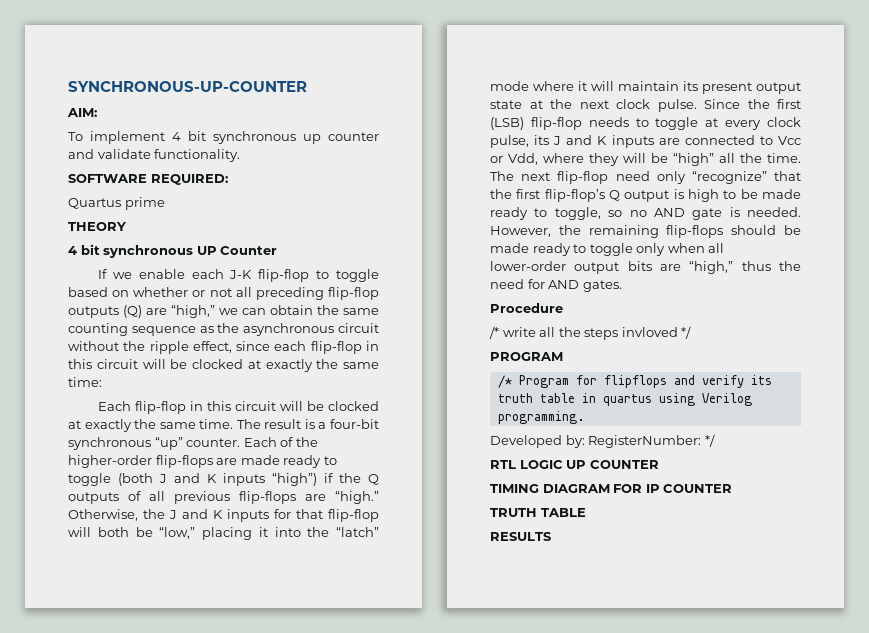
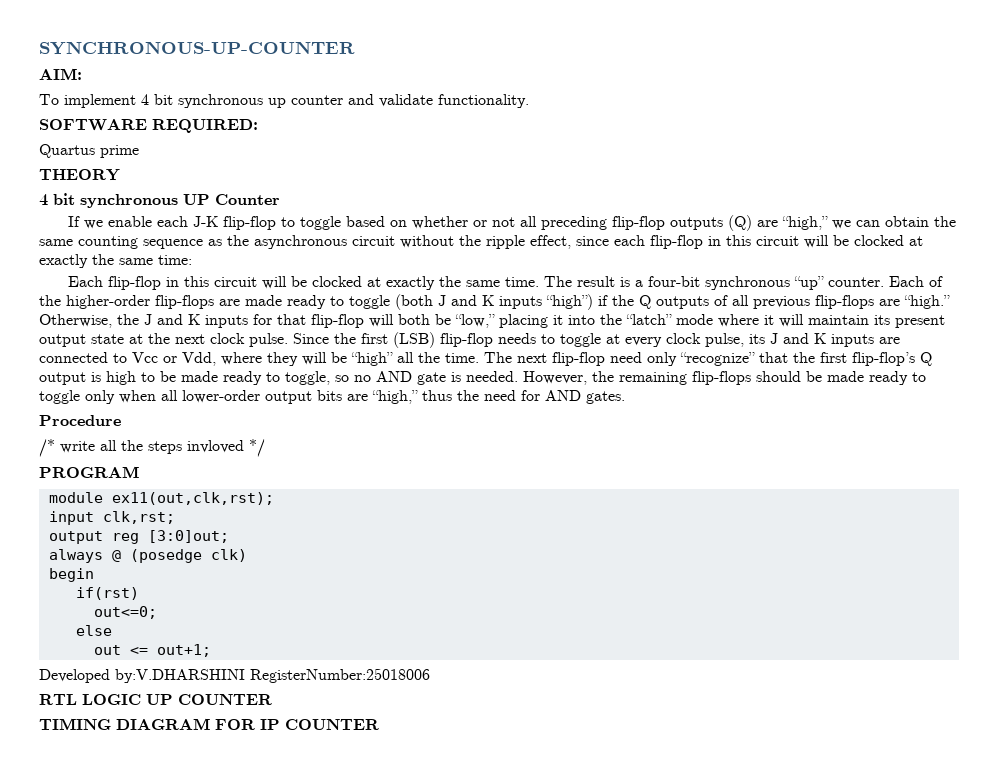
- /* Program for flipflops and verify its truth table in quartus using Verilog programming.
- Developed by: RegisterNumber: */
+ module ex11(out,clk,rst);
+ input clk,rst;
+ output reg [3:0]out;
+ always @ (posedge clk)
+ begin
+ if(rst)
+ out<=0;
+ else
+ out <= out+1;
+ Developed by:V.DHARSHINI RegisterNumber:25018006
- TRUTH TABLE
- RESULTS

